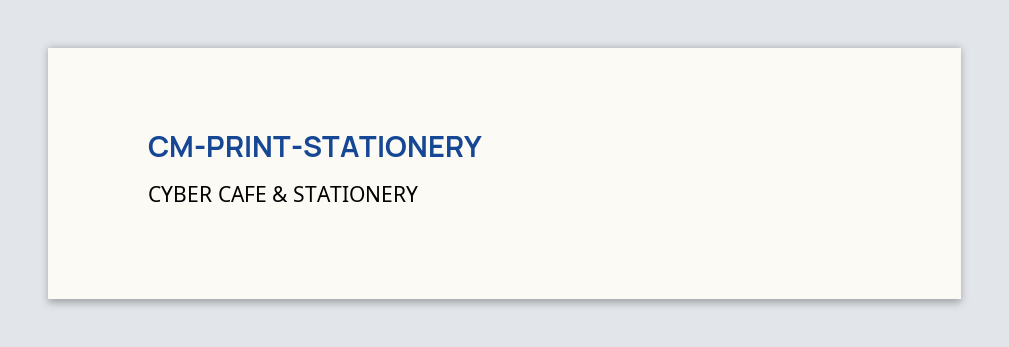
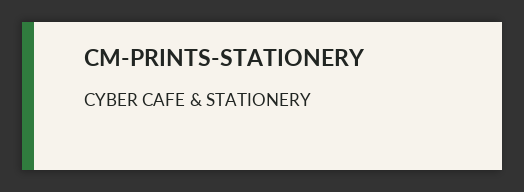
- CM-PRINT-STATIONERY
+ CM-PRINTS-STATIONERY

